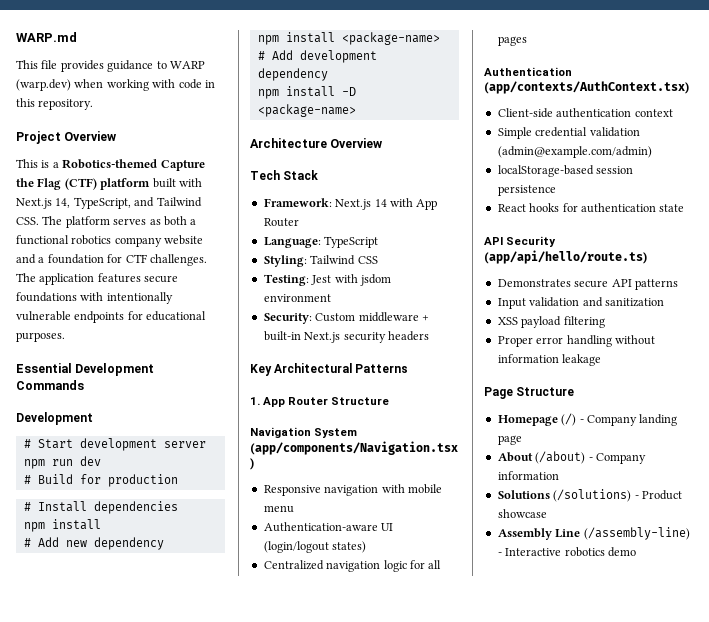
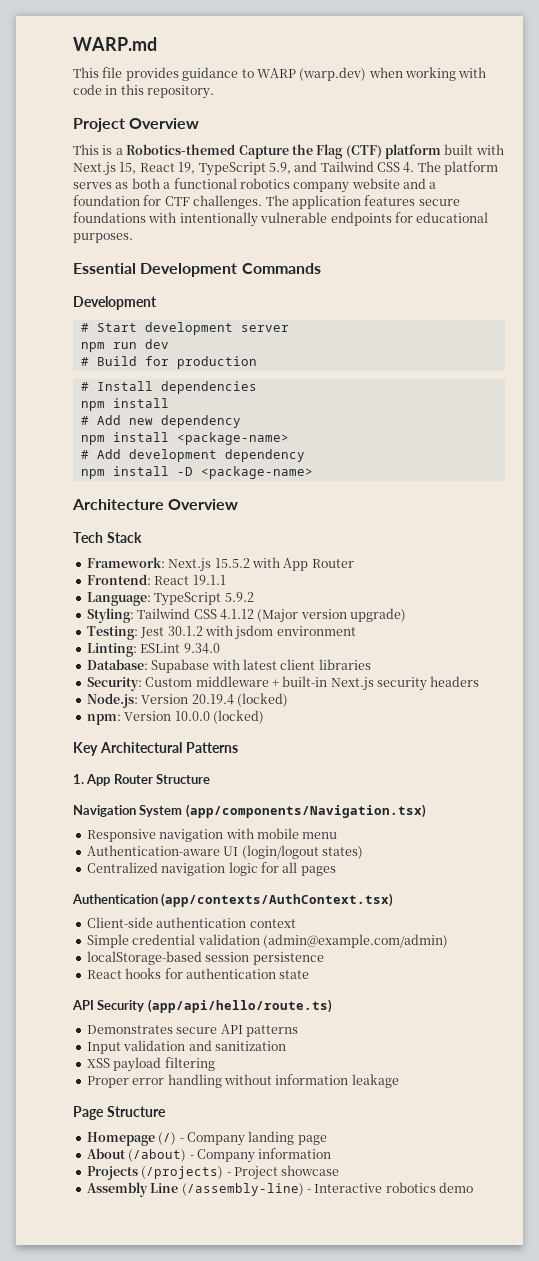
- This is a Robotics-themed Capture the Flag (CTF) platform built with Next.js 14, TypeScript, and Tailwind CSS. The platform serves as both a functional robotics company website and a foundation for CTF challenges.
+ This is a Robotics-themed Capture the Flag (CTF) platform built with Next.js 15, React 19, TypeScript 5.9, and Tailwind CSS 4. The platform serves as both a functional robotics company website and a foundation for CTF challenges.
- Framework: Next.js 14 with App Router
+ Framework: Next.js 15.5.2 with App Router
+ Frontend: React 19.1.1
- Language: TypeScript
+ Language: TypeScript 5.9.2
- Styling: Tailwind CSS
+ Styling: Tailwind CSS 4.1.12 (Major version upgrade)
- Testing: Jest with jsdom environment
+ Testing: Jest 30.1.2 with jsdom environment
+ Linting: ESLint 9.34.0
+ Database: Supabase with latest client libraries
+ Node.js: Version 20.19.4 (locked)
+ npm: Version 10.0.0 (locked)
- Solutions (/solutions) - Product showcase
+ Projects (/projects) - Project showcase

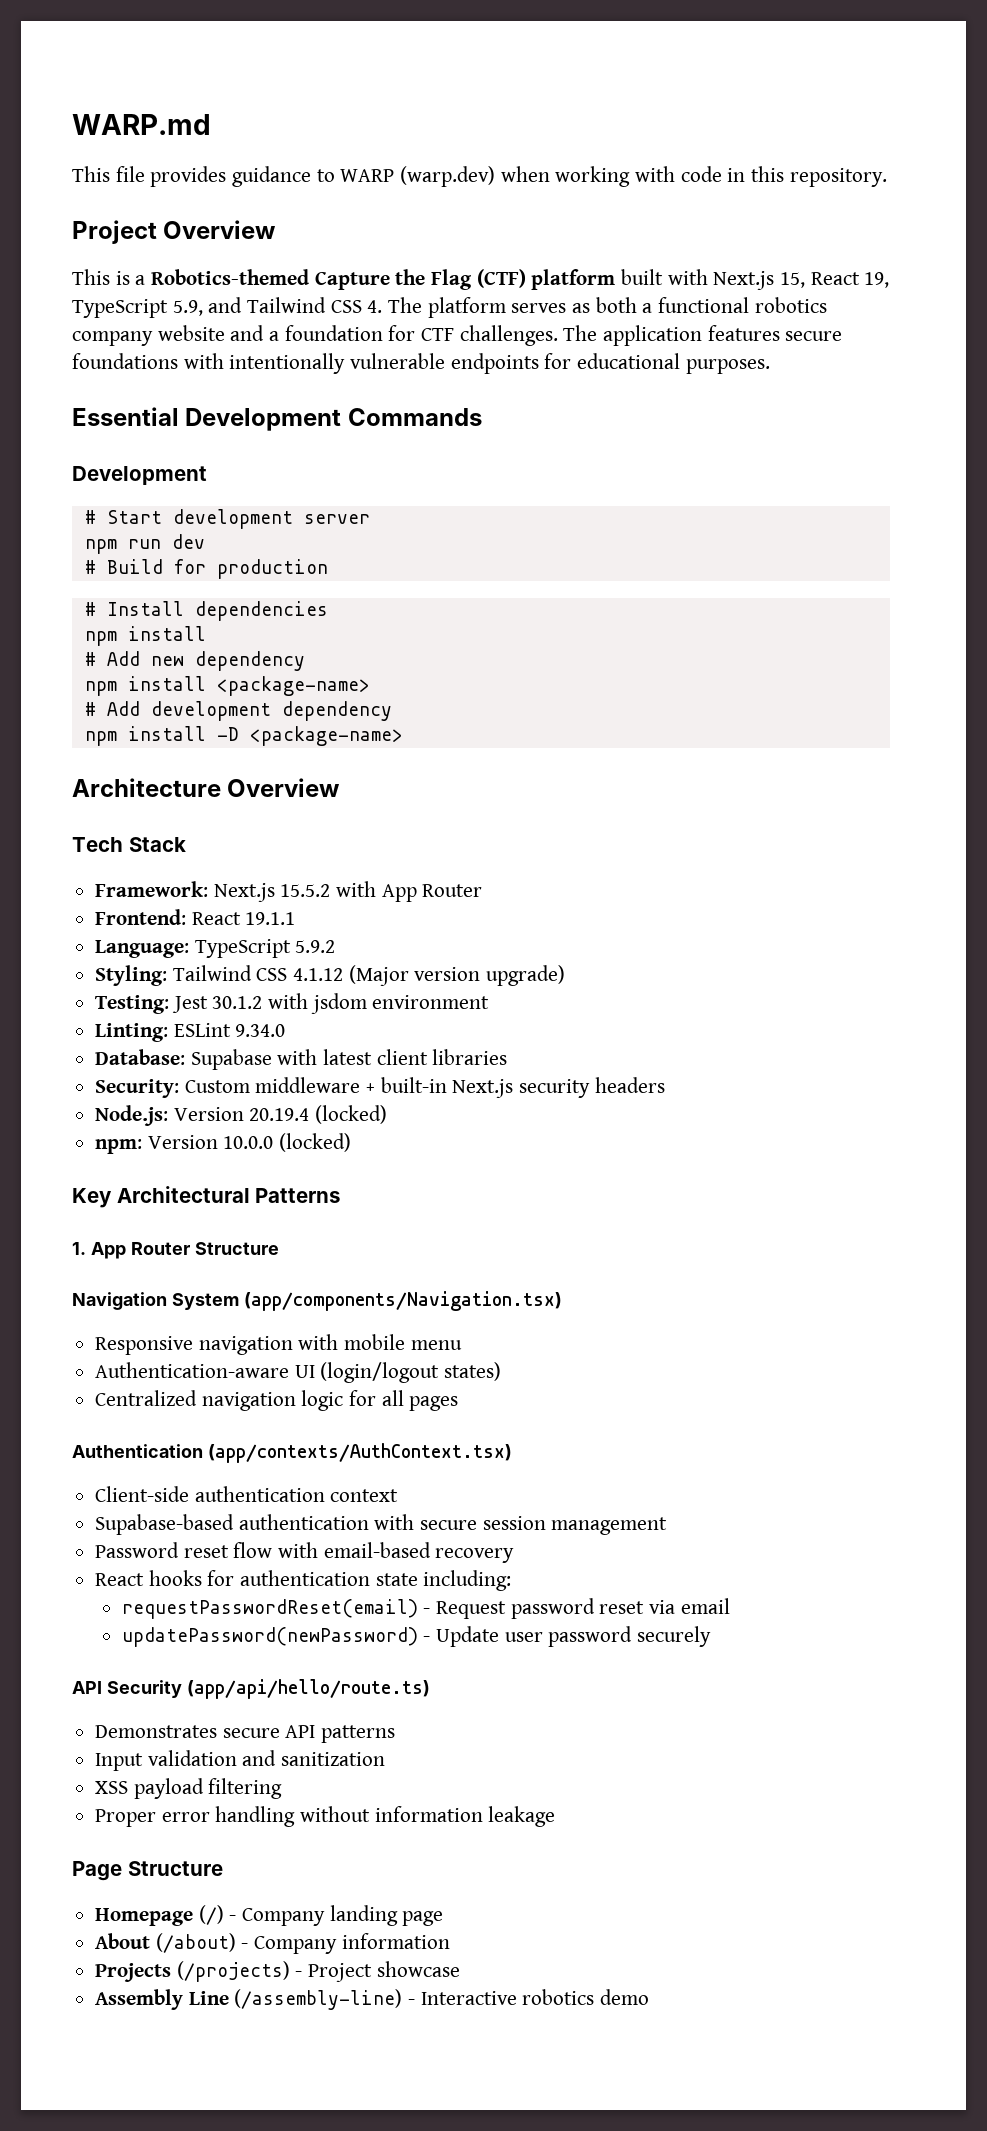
- Simple credential validation (admin@example.com/admin)
- localStorage-based session persistence
+ Supabase-based authentication with secure session management
+ Password reset flow with email-based recovery
- React hooks for authentication state
+ React hooks for authentication state including:
+ requestPasswordReset(email) - Request password reset via email
+ updatePassword(newPassword) - Update user password securely

